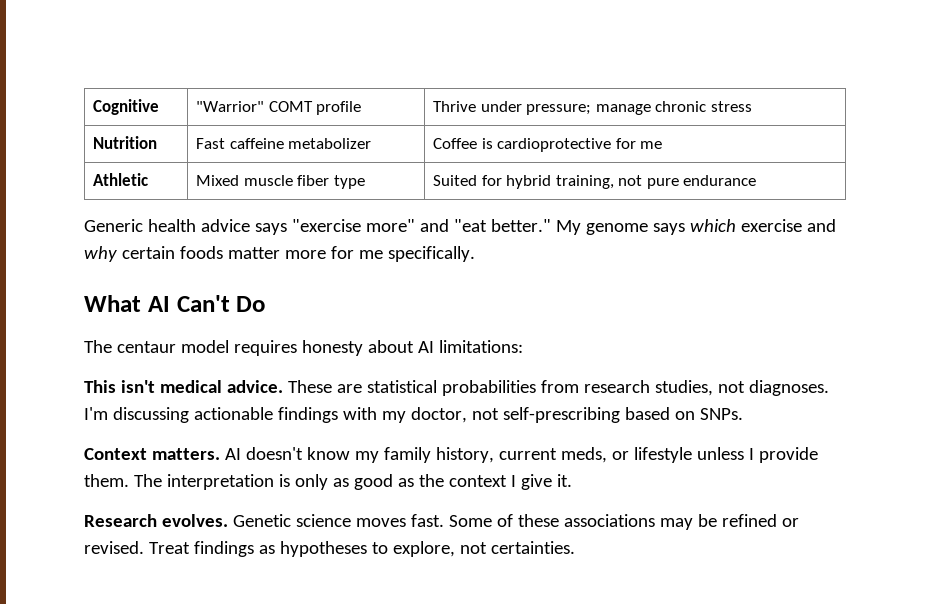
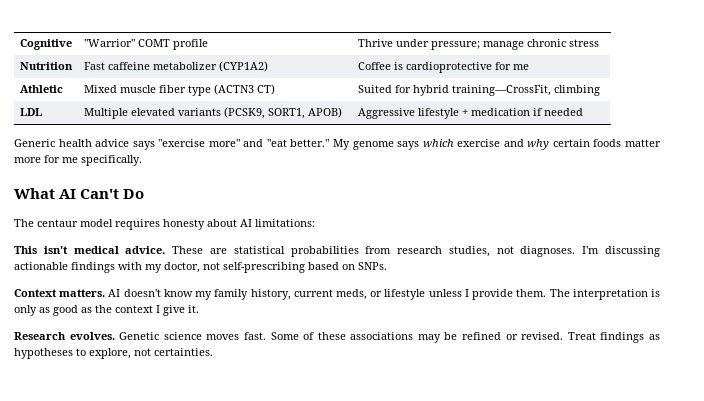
- Nutrition | Fast caffeine metabolizer | Coffee is cardioprotective for me
+ Nutrition | Fast caffeine metabolizer (CYP1A2) | Coffee is cardioprotective for me
- Athletic | Mixed muscle fiber type | Suited for hybrid training, not pure endurance
+ Athletic | Mixed muscle fiber type (ACTN3 CT) | Suited for hybrid training—CrossFit, climbing
+ LDL | Multiple elevated variants (PCSK9, SORT1, APOB) | Aggressive lifestyle + medication if needed

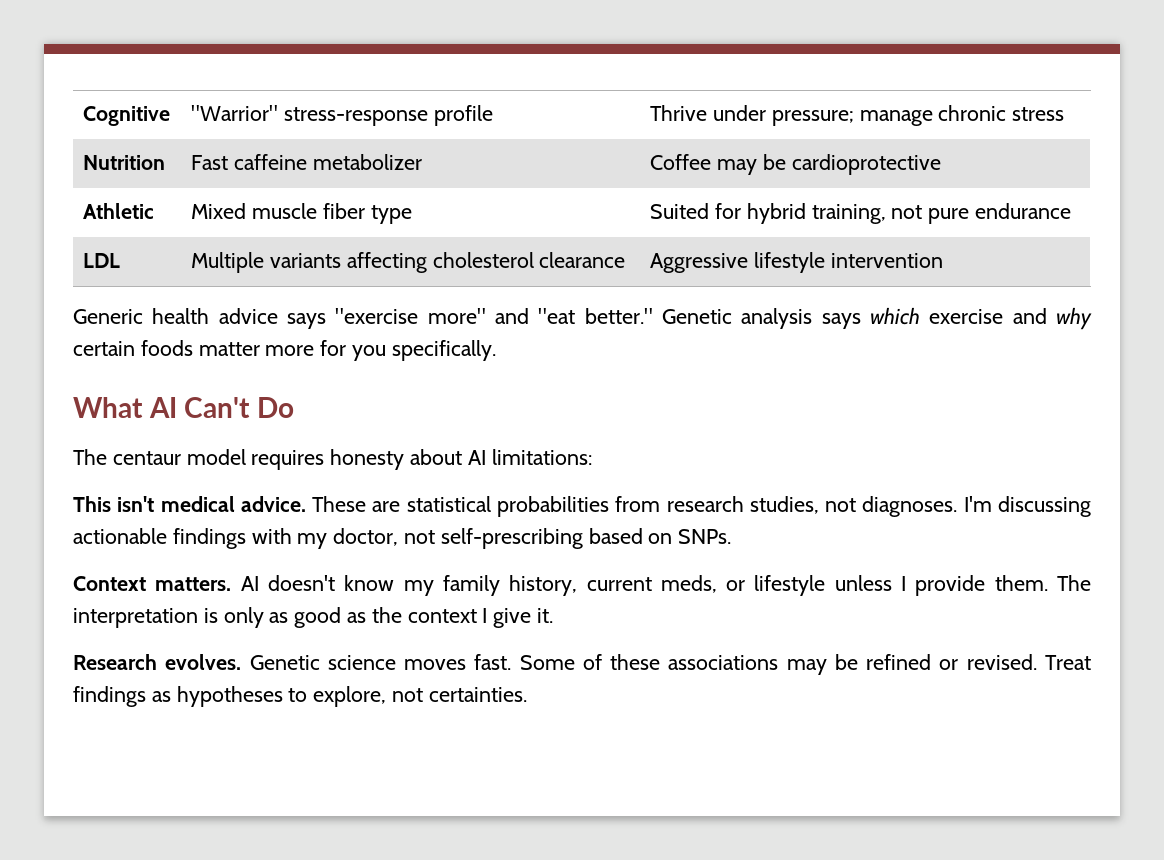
- Cognitive | "Warrior" COMT profile | Thrive under pressure; manage chronic stress
+ Cognitive | "Warrior" stress-response profile | Thrive under pressure; manage chronic stress
- Nutrition | Fast caffeine metabolizer (CYP1A2) | Coffee is cardioprotective for me
+ Nutrition | Fast caffeine metabolizer | Coffee may be cardioprotective
- Athletic | Mixed muscle fiber type (ACTN3 CT) | Suited for hybrid training—CrossFit, climbing
- LDL | Multiple elevated variants (PCSK9, SORT1, APOB) | Aggressive lifestyle + medication if needed
+ Athletic | Mixed muscle fiber type | Suited for hybrid training, not pure endurance
+ LDL | Multiple variants affecting cholesterol clearance | Aggressive lifestyle intervention
- My genome says which exercise and why certain foods matter more for me specifically.
+ Genetic analysis says which exercise and why certain foods matter more for you specifically.

